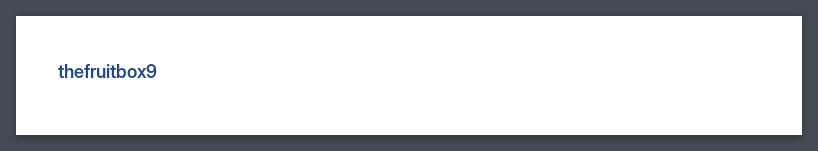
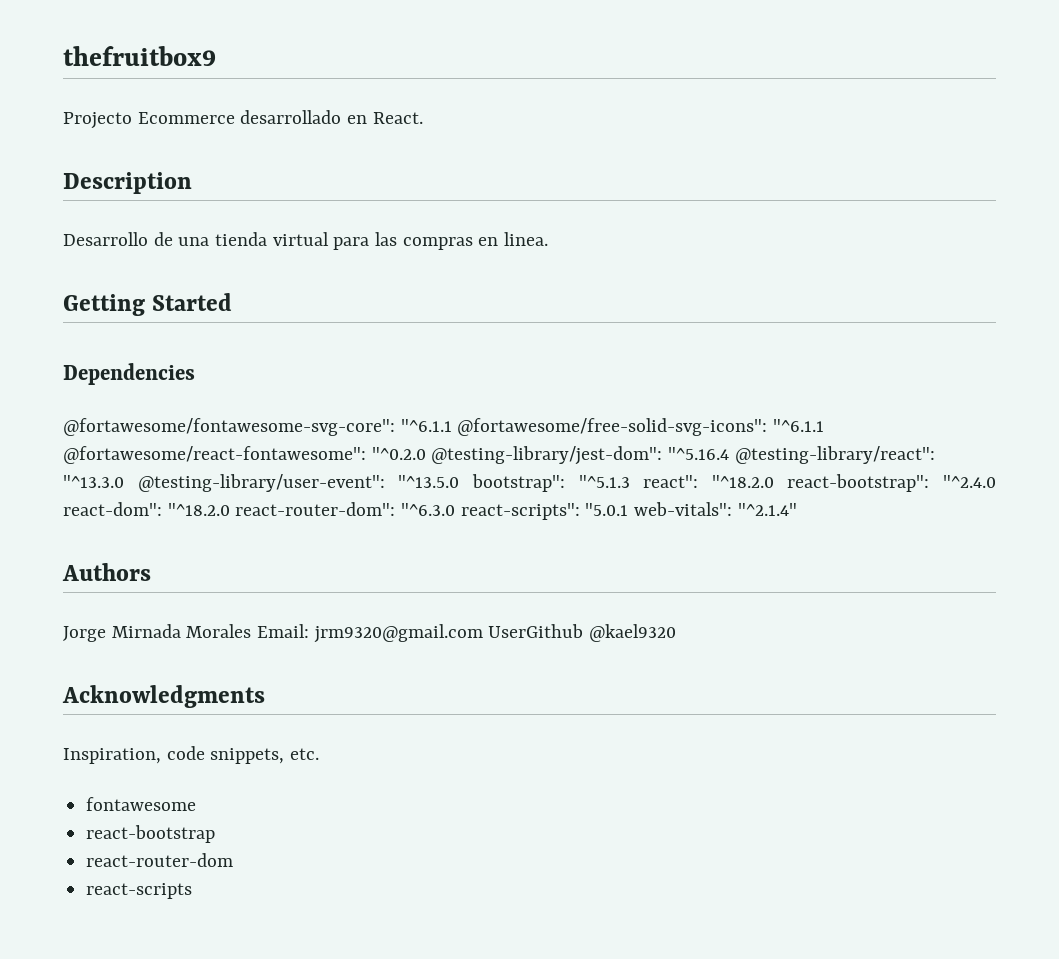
+ Projecto Ecommerce desarrollado en React.
+ Description
+ Desarrollo de una tienda virtual para las compras en linea.
+ Getting Started
+ Dependencies
+ @fortawesome/fontawesome-svg-core": "^6.1.1 @fortawesome/free-solid-svg-icons": "^6.1.1 @fortawesome/react-fontawesome": "^0.2.0 @testing-library/jest-dom": "^5.16.4 @testing-library/react": "^13.3.0 @testing-library/user-event": "^13.5.0 bootstrap": "^5.1.3 react": "^18.2.0 react-bootstrap": "^2.4.0 react-dom": "^18.2.0 react-router-dom": "^6.3.0 react-scripts": "5.0.1 web-vitals": "^2.1.4"
+ Authors
+ Jorge Mirnada Morales Email: jrm9320@gmail.com UserGithub @kael9320
+ Acknowledgments
+ Inspiration, code snippets, etc.
+ fontawesome
+ react-bootstrap
+ react-router-dom
+ react-scripts

